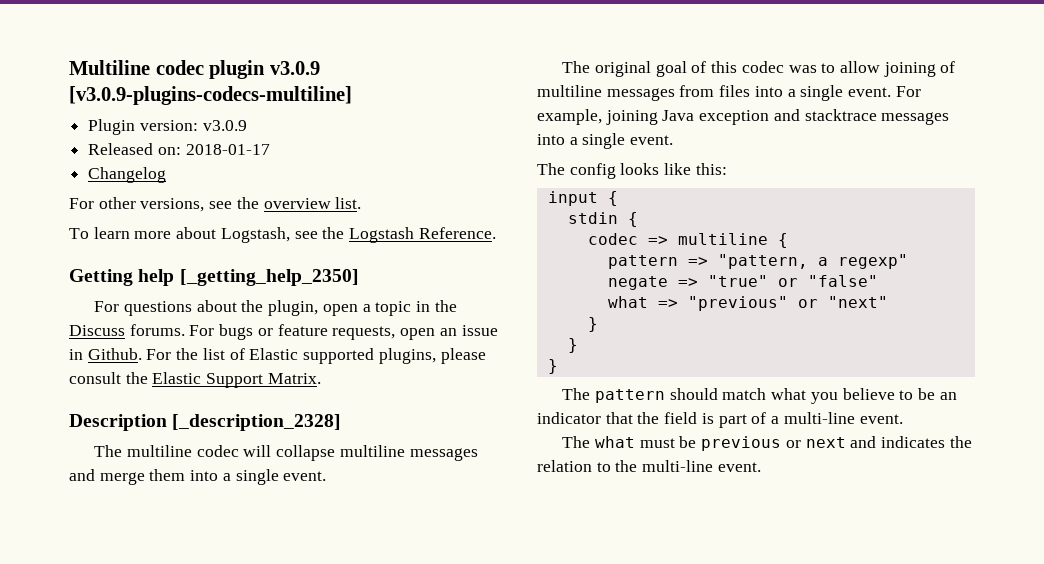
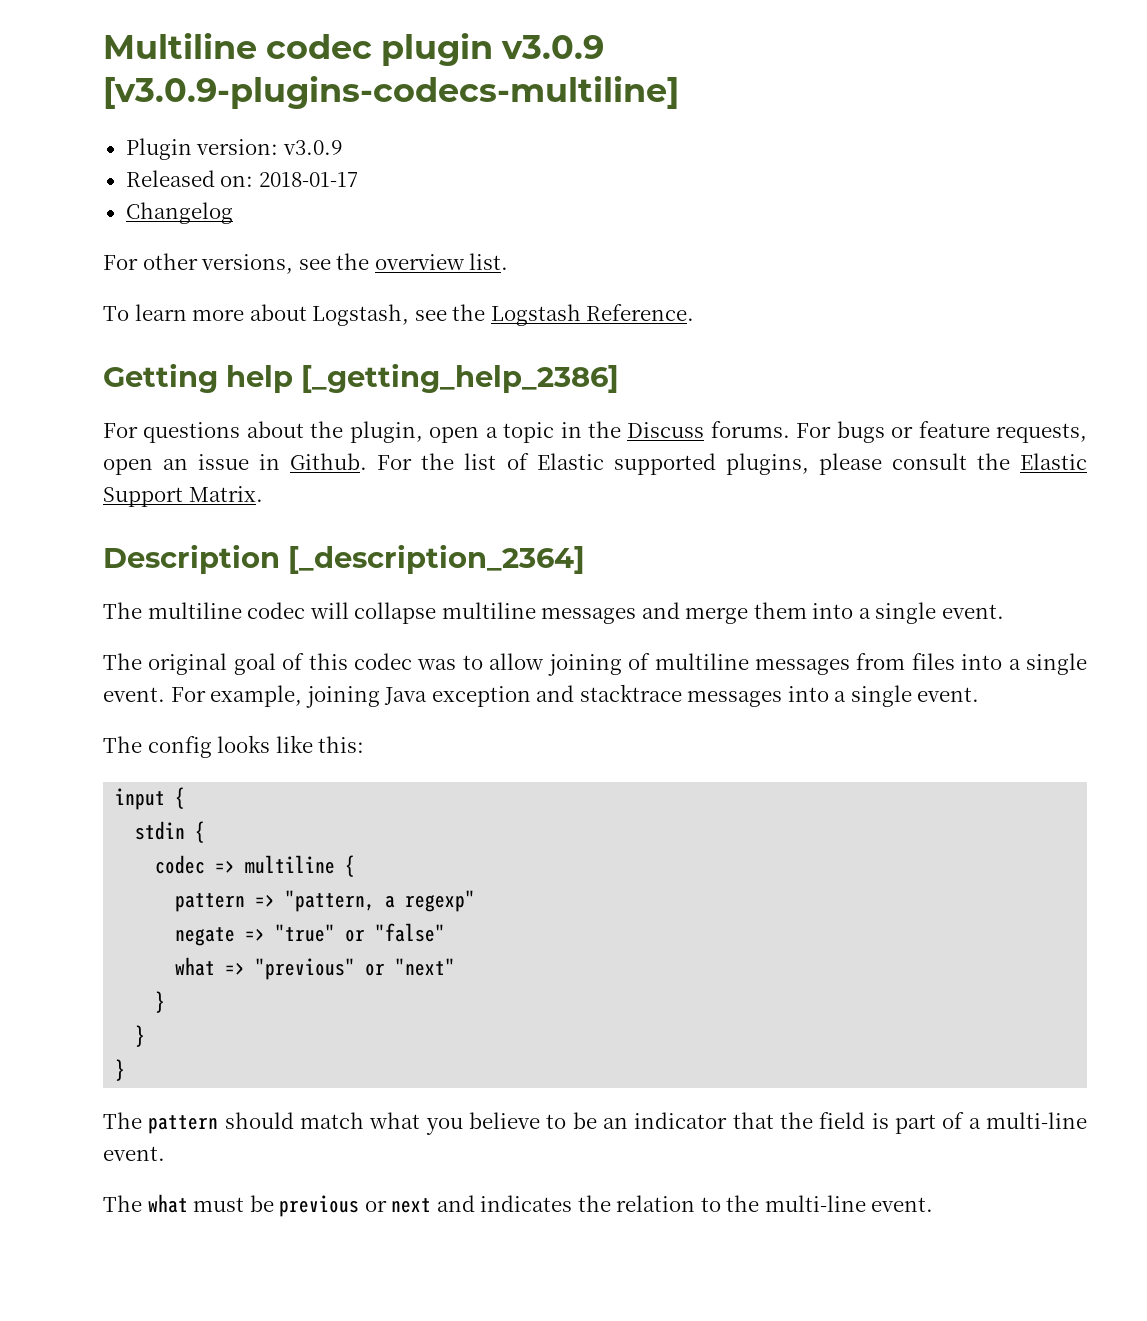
- Getting help [_getting_help_2350]
+ Getting help [_getting_help_2386]
- Description [_description_2328]
+ Description [_description_2364]

